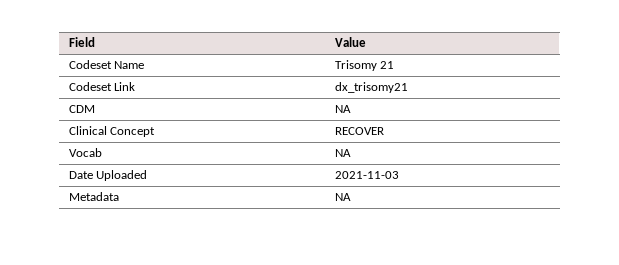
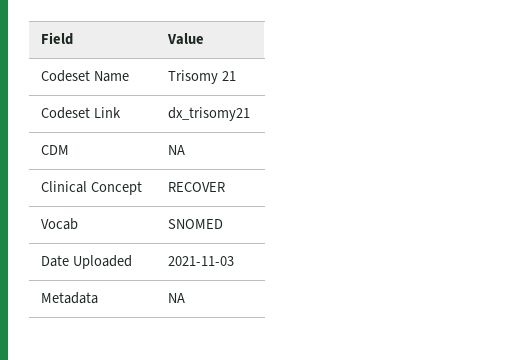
- Vocab | NA
+ Vocab | SNOMED

